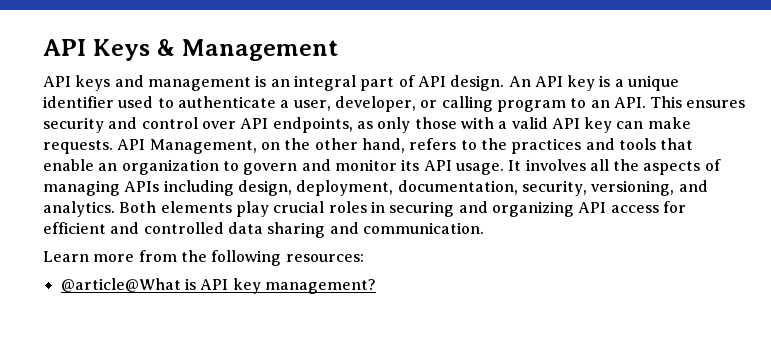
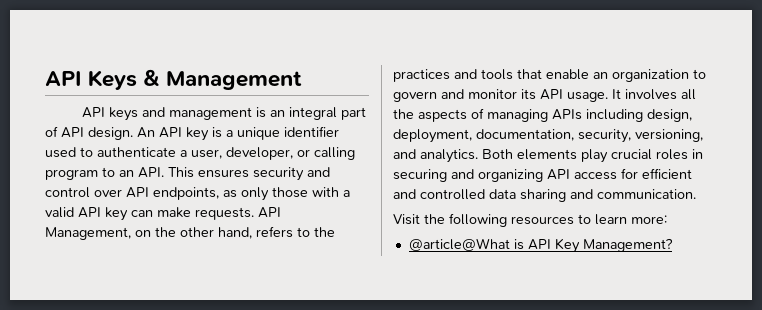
- Learn more from the following resources:
+ Visit the following resources to learn more:
- @article@What is API key management?
+ @article@What is API Key Management?

